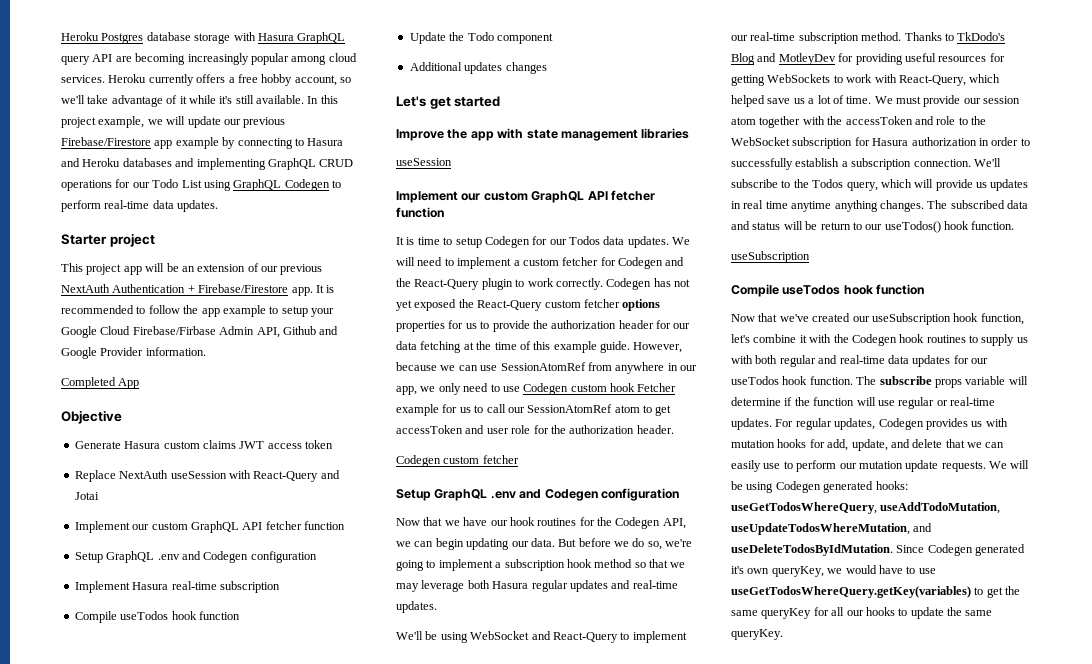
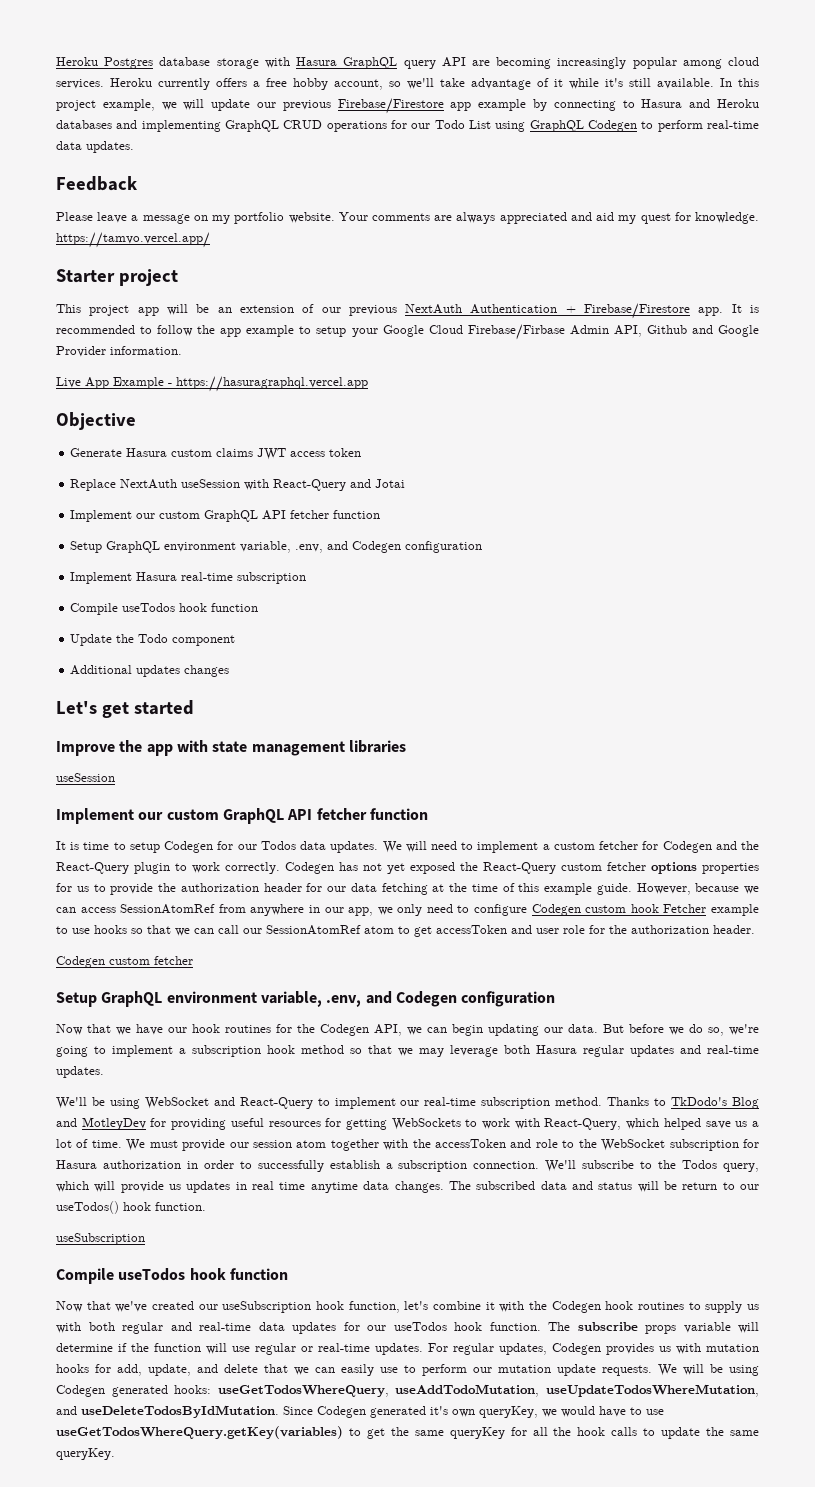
+ Feedback
+ Please leave a message on my portfolio website. Your comments are always appreciated and aid my quest for knowledge. https://tamvo.vercel.app/
- Completed App
+ Live App Example - https://hasuragraphql.vercel.app
  Replace NextAuth useSession with React-Query and Jotai
  Implement our custom GraphQL API fetcher function
- Setup GraphQL .env and Codegen configuration
+ Setup GraphQL environment variable, .env, and Codegen configuration
- However, because we can use SessionAtomRef from anywhere in our app, we only need to use Codegen custom hook Fetcher example for us to call our SessionAtomRef atom to get accessToken and user role for the authorization header.
+ However, because we can access SessionAtomRef from anywhere in our app, we only need to configure Codegen custom hook Fetcher example to use hooks so that we can call our SessionAtomRef atom to get accessToken and user role for the authorization header.
  Codegen custom fetcher
- Setup GraphQL .env and Codegen configuration
+ Setup GraphQL environment variable, .env, and Codegen configuration
- We'll subscribe to the Todos query, which will provide us updates in real time anytime anything changes.
+ We'll subscribe to the Todos query, which will provide us updates in real time anytime data changes.
- Since Codegen generated it's own queryKey, we would have to use useGetTodosWhereQuery.getKey(variables) to get the same queryKey for all our hooks to update the same queryKey.
+ Since Codegen generated it's own queryKey, we would have to use useGetTodosWhereQuery.getKey(variables) to get the same queryKey for all the hook calls to update the same queryKey.

